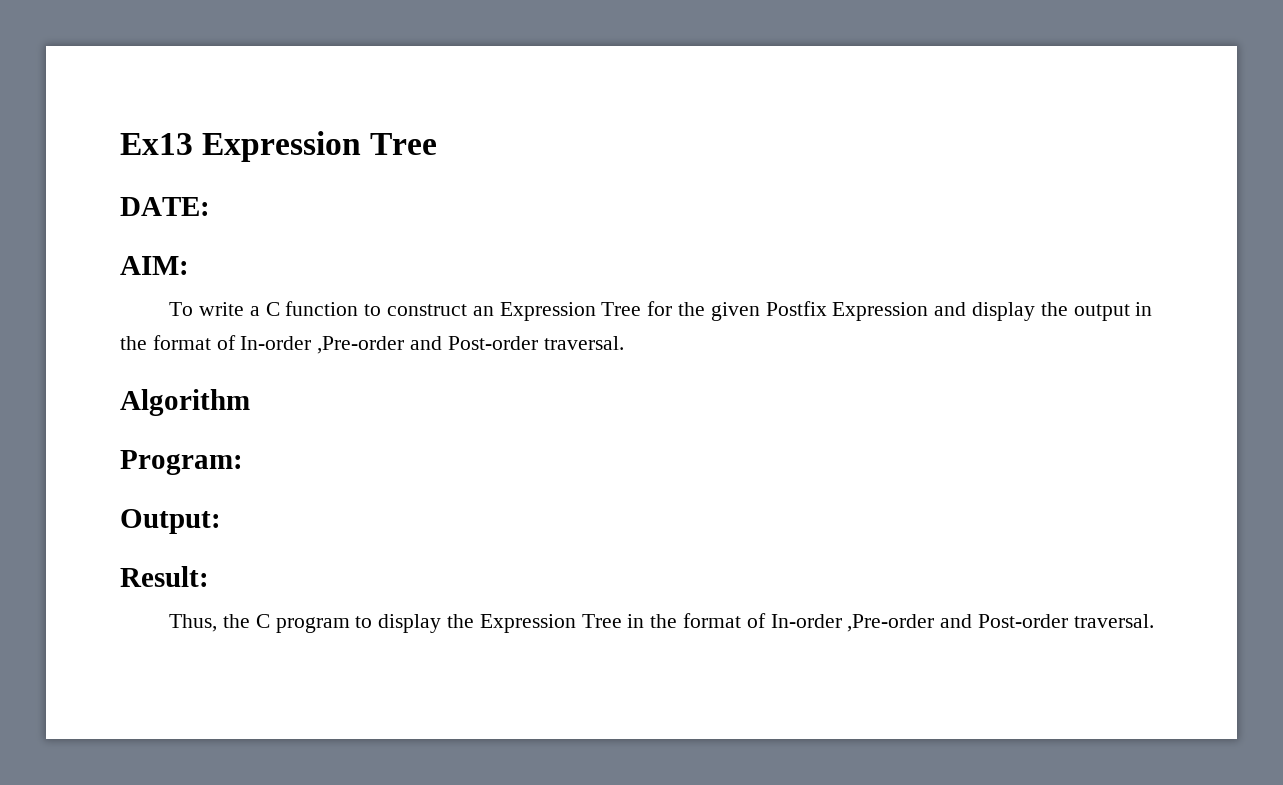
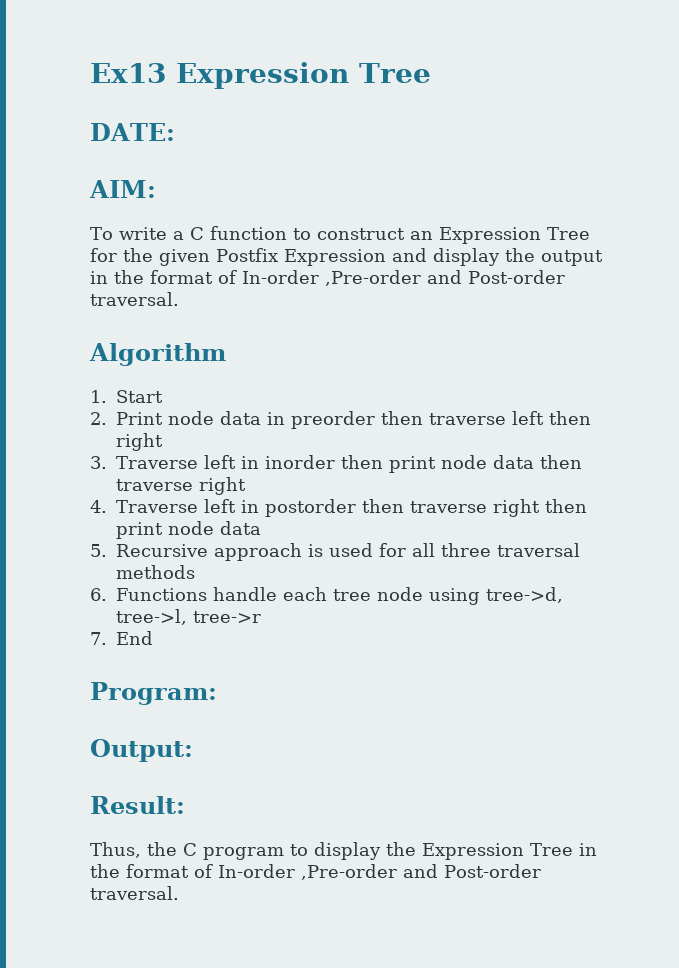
+ 1. Start
+ 2. Print node data in preorder then traverse left then right
+ 3. Traverse left in inorder then print node data then traverse right
+ 4. Traverse left in postorder then traverse right then print node data
+ 5. Recursive approach is used for all three traversal methods
+ 6. Functions handle each tree node using tree->d, tree->l, tree->r
+ 7. End

